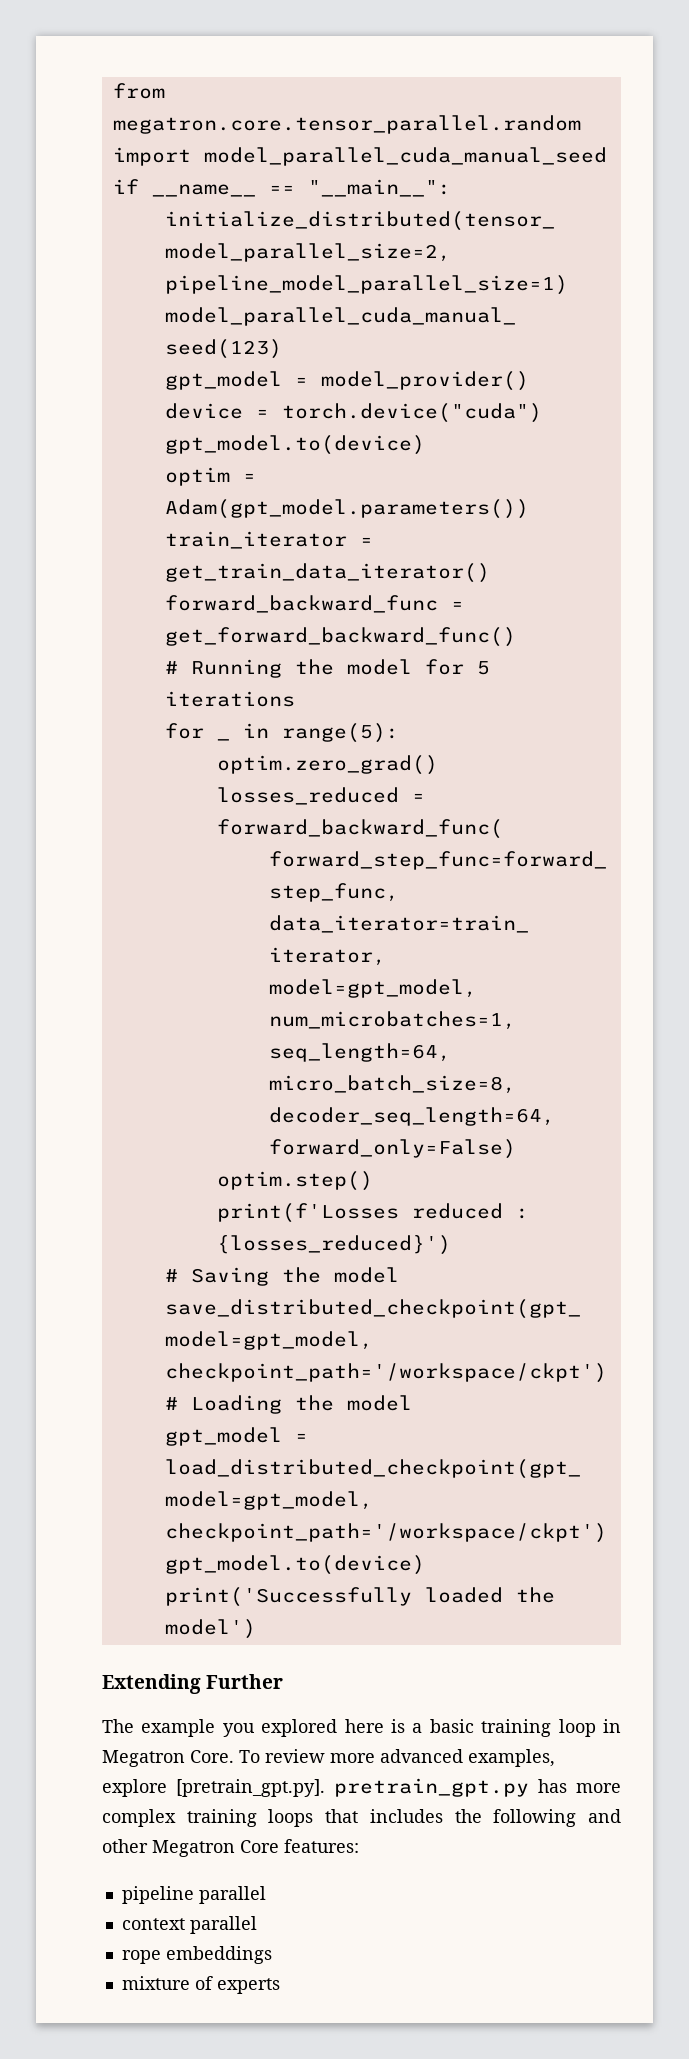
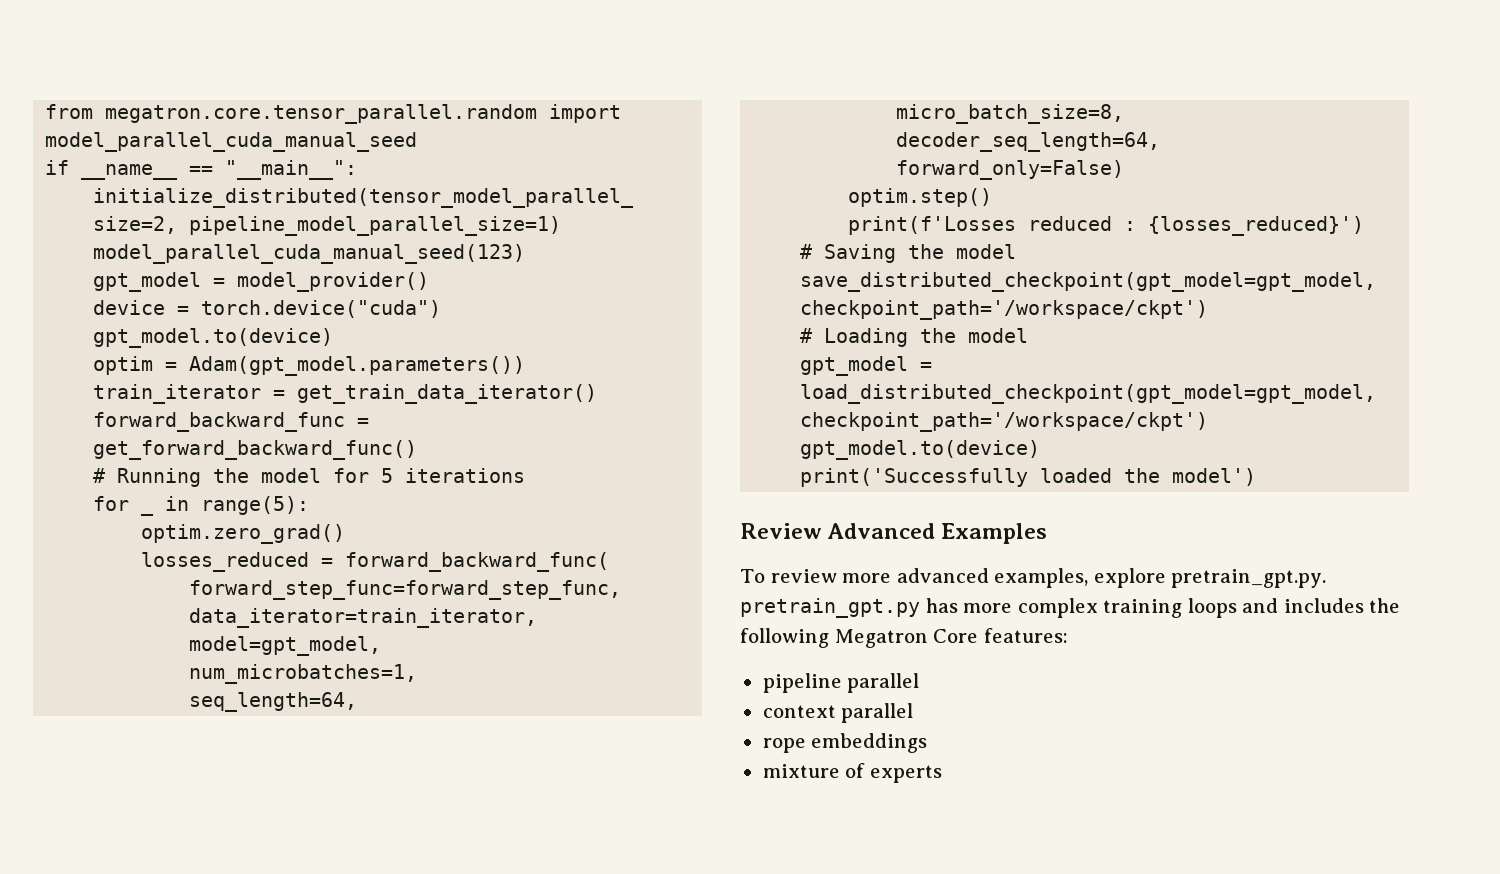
- Extending Further
- The example you explored here is a basic training loop in Megatron Core. To review more advanced examples, explore [pretrain_gpt.py]. pretrain_gpt.py has more complex training loops that includes the following and other Megatron Core features:
+ Review Advanced Examples
+ To review more advanced examples, explore pretrain_gpt.py. pretrain_gpt.py has more complex training loops and includes the following Megatron Core features:

